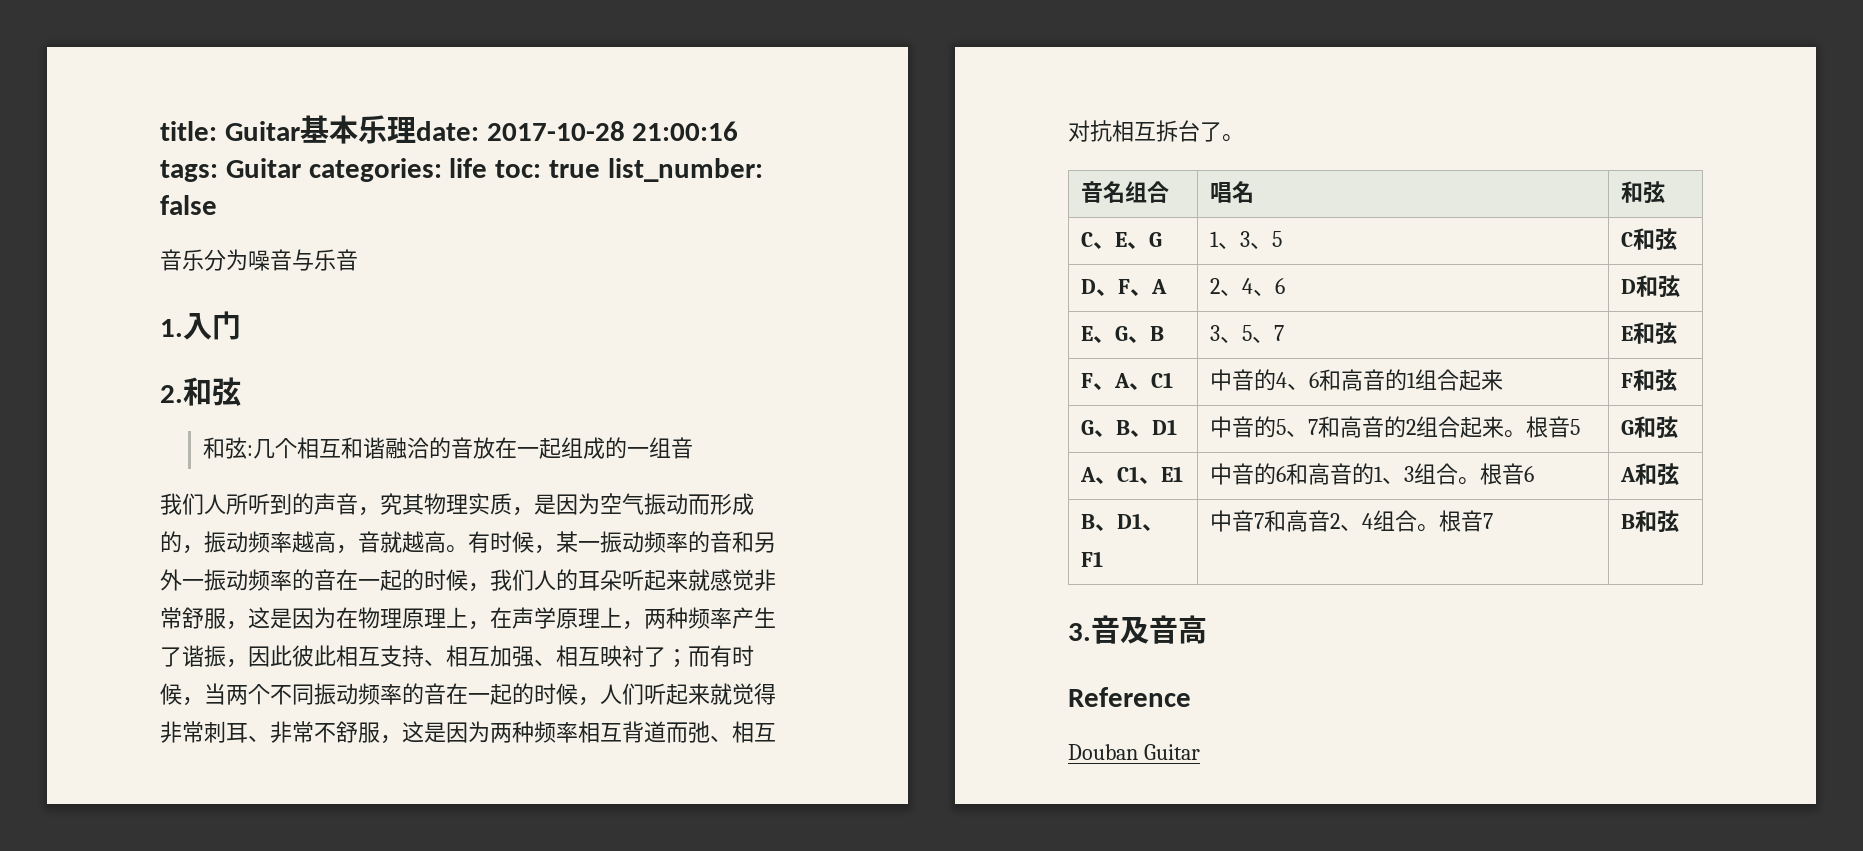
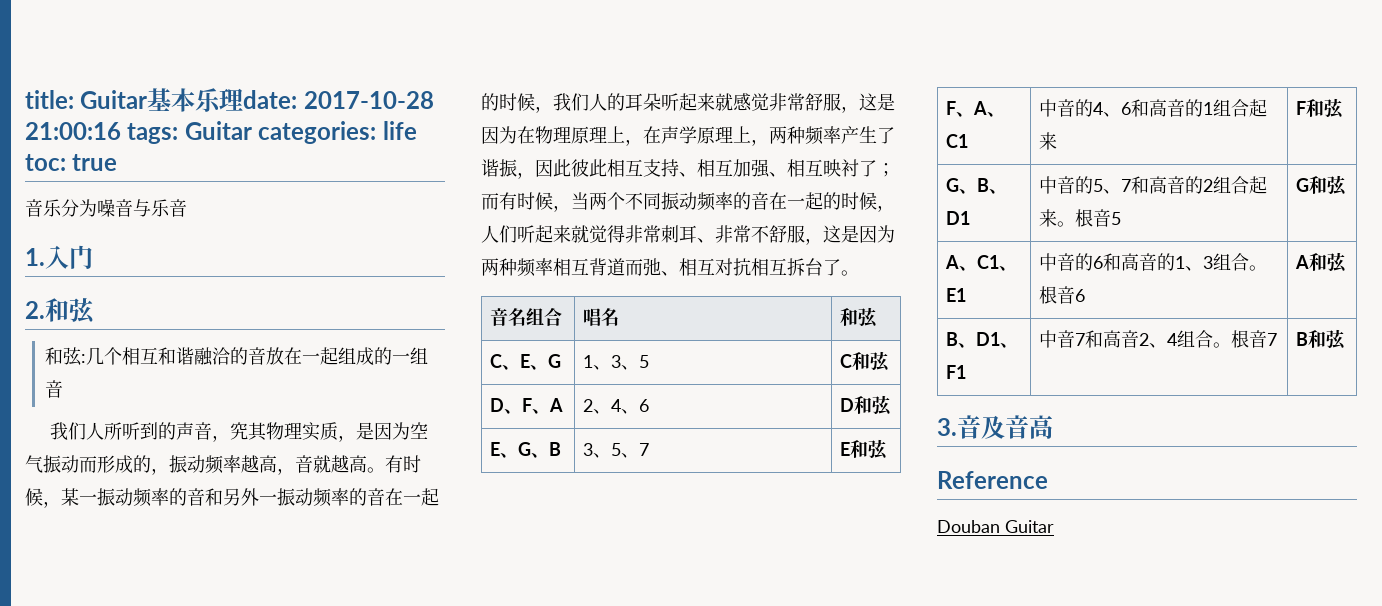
- title: Guitar基本乐理date: 2017-10-28 21:00:16 tags: Guitar categories: life toc: true list_number: false
+ title: Guitar基本乐理date: 2017-10-28 21:00:16 tags: Guitar categories: life toc: true

